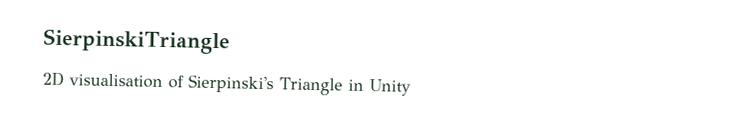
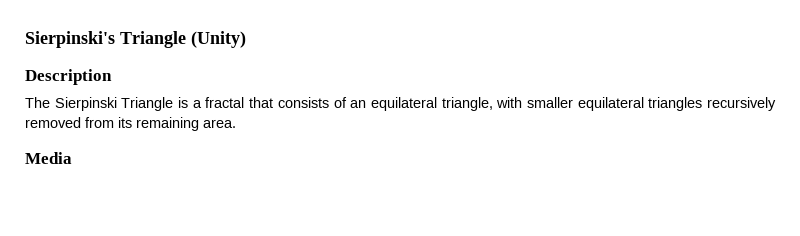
- SierpinskiTriangle
- 2D visualisation of Sierpinski's Triangle in Unity
+ Sierpinski's Triangle (Unity)
+ Description
+ The Sierpinski Triangle is a fractal that consists of an equilateral triangle, with smaller equilateral triangles recursively removed from its remaining area.
+ Media

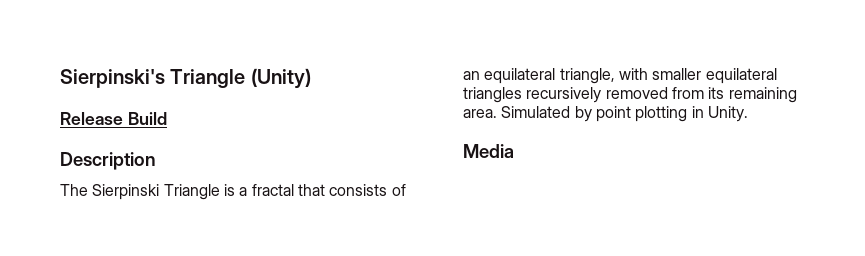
+ Release Build
+ Simulated by point plotting in Unity.

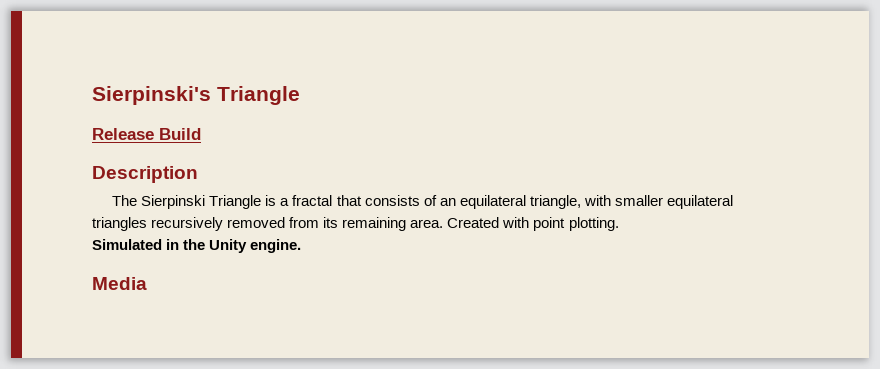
- Sierpinski's Triangle (Unity)
+ Sierpinski's Triangle
- Simulated by point plotting in Unity.
+ Created with point plotting.
+ Simulated in the Unity engine.

